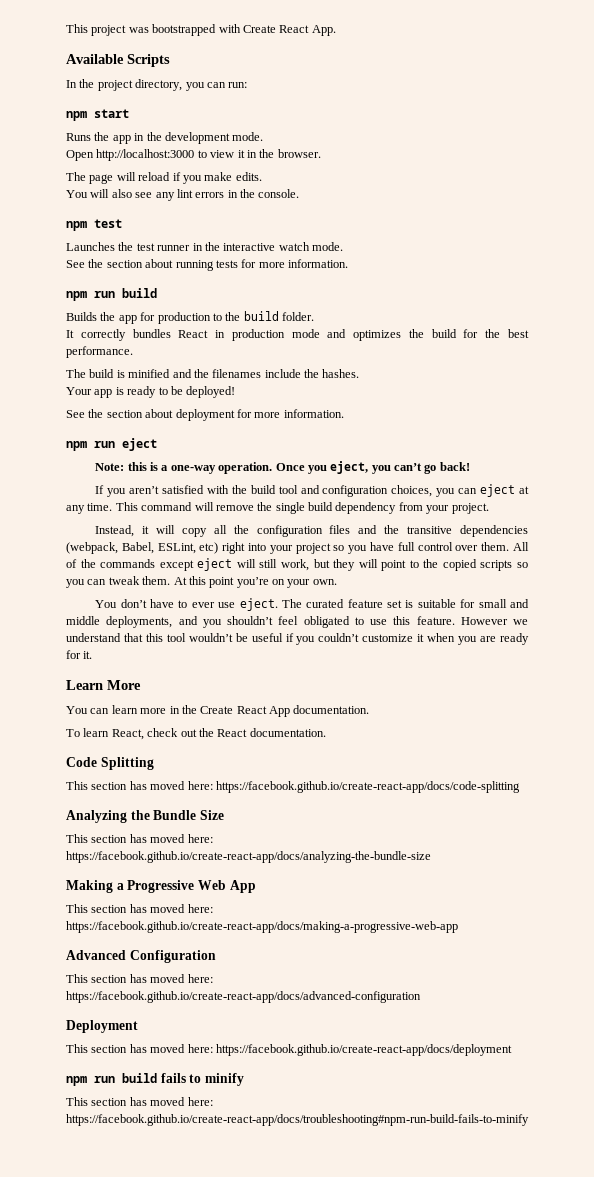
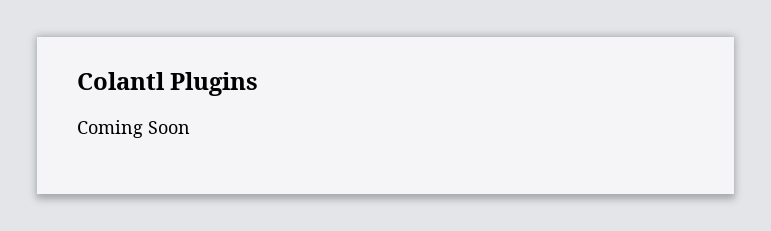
- This project was bootstrapped with Create React App.
- Available Scripts
- In the project directory, you can run:
- npm start
- Runs the app in the development mode.
- Open http://localhost:3000 to view it in the browser.
- The page will reload if you make edits.
- You will also see any lint errors in the console.
- npm test
- Launches the test runner in the interactive watch mode.
- See the section about running tests for more information.
- npm run build
- Builds the app for production to the build folder.
- It correctly bundles React in production mode and optimizes the build for the best performance.
- The build is minified and the filenames include the hashes.
- Your app is ready to be deployed!
- See the section about deployment for more information.
- npm run eject
- Note: this is a one-way operation. Once you eject, you can’t go back!
- If you aren’t satisfied with the build tool and configuration choices, you can eject at any time. This command will remove the single build dependency from your project.
- Instead, it will copy all the configuration files and the transitive dependencies (webpack, Babel, ESLint, etc) right into your project so you have full control over them. All of the commands except eject will still work, but they will point to the copied scripts so you can tweak them. At this point you’re on your own.
- You don’t have to ever use eject. The curated feature set is suitable for small and middle deployments, and you shouldn’t feel obligated to use this feature. However we understand that this tool wouldn’t be useful if you couldn’t customize it when you are ready for it.
- Learn More
- You can learn more in the Create React App documentation.
- To learn React, check out the React documentation.
- Code Splitting
- This section has moved here: https://facebook.github.io/create-react-app/docs/code-splitting
- Analyzing the Bundle Size
- This section has moved here: https://facebook.github.io/create-react-app/docs/analyzing-the-bundle-size
- Making a Progressive Web App
- This section has moved here: https://facebook.github.io/create-react-app/docs/making-a-progressive-web-app
- Advanced Configuration
- This section has moved here: https://facebook.github.io/create-react-app/docs/advanced-configuration
- Deployment
- This section has moved here: https://facebook.github.io/create-react-app/docs/deployment
- npm run build fails to minify
- This section has moved here: https://facebook.github.io/create-react-app/docs/troubleshooting#npm-run-build-fails-to-minify
+ Colantl Plugins
+ Coming Soon

